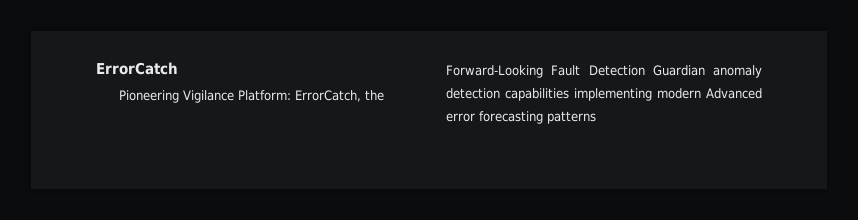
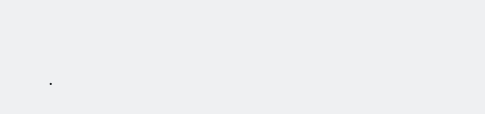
- ErrorCatch
- Pioneering Vigilance Platform: ErrorCatch, the Forward-Looking Fault Detection Guardian anomaly detection capabilities implementing modern Advanced error forecasting patterns
+ .

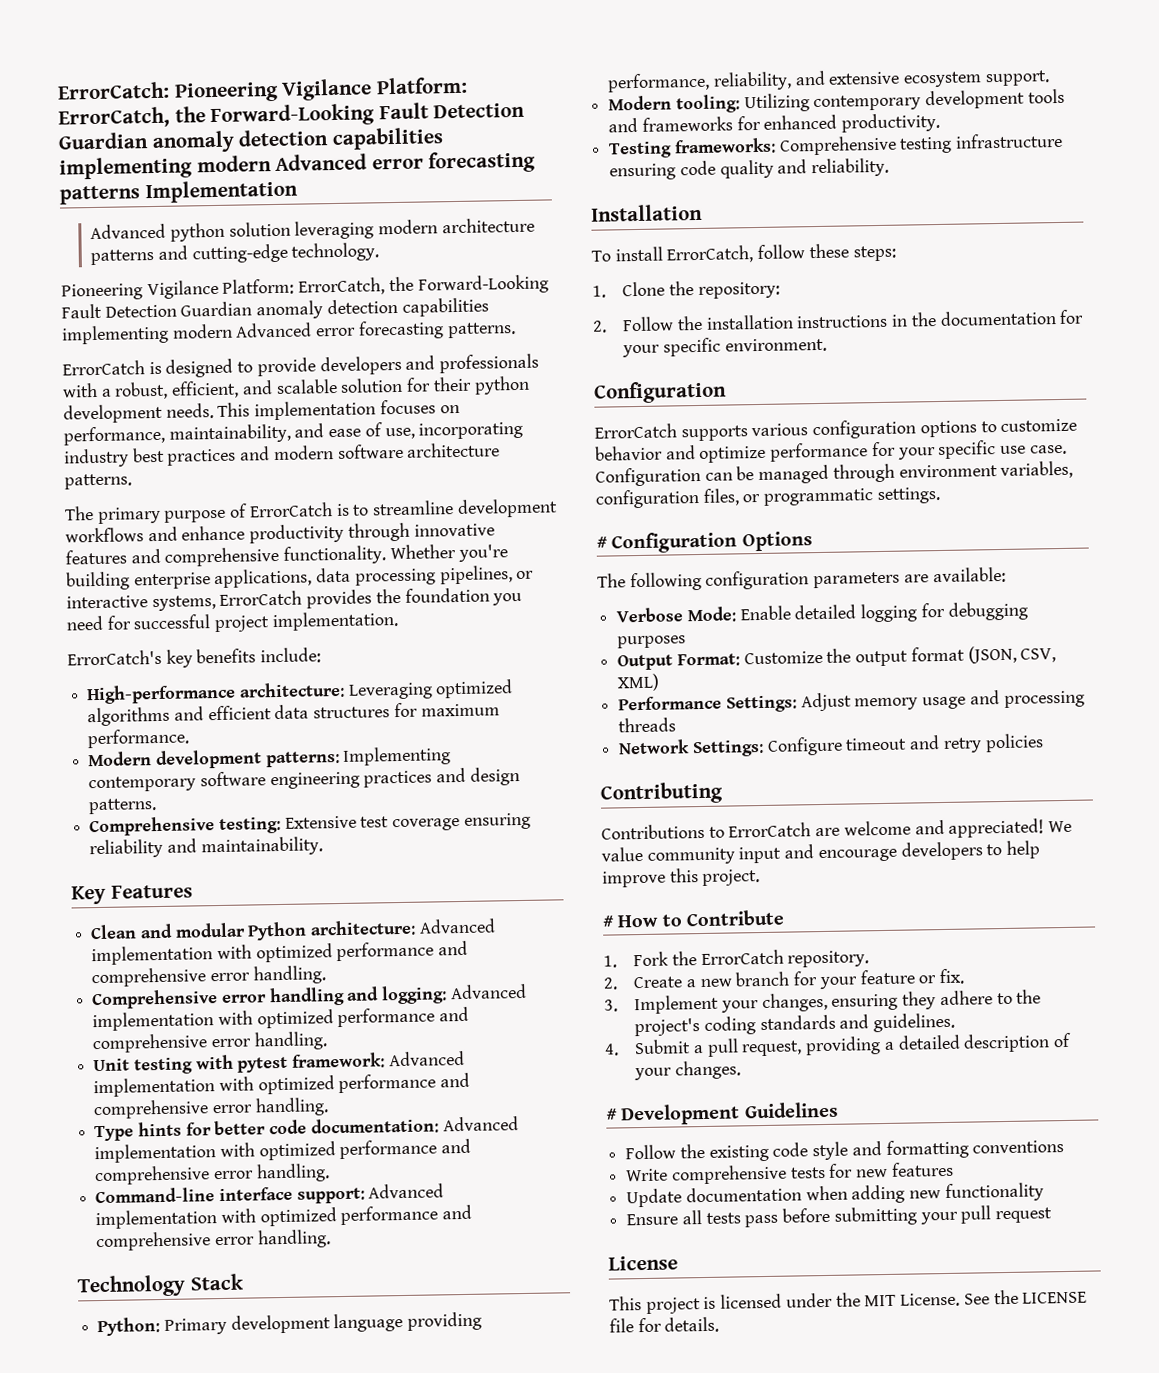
- .
+ ErrorCatch: Pioneering Vigilance Platform: ErrorCatch, the Forward-Looking Fault Detection Guardian anomaly detection capabilities implementing modern Advanced error forecasting patterns Implementation
+ Advanced python solution leveraging modern architecture patterns and cutting-edge technology.
+ Pioneering Vigilance Platform: ErrorCatch, the Forward-Looking Fault Detection Guardian anomaly detection capabilities implementing modern Advanced error forecasting patterns.
+ ErrorCatch is designed to provide developers and professionals with a robust, efficient, and scalable solution for their python development needs. This implementation focuses on performance, maintainability, and ease of use, incorporating industry best practices and modern software architecture patterns.
+ The primary purpose of ErrorCatch is to streamline development workflows and enhance productivity through innovative features and comprehensive functionality. Whether you're building enterprise applications, data processing pipelines, or interactive systems, ErrorCatch provides the foundation you need for successful project implementation.
+ ErrorCatch's key benefits include:
+ High-performance architecture: Leveraging optimized algorithms and efficient data structures for maximum performance.
+ Modern development patterns: Implementing contemporary software engineering practices and design patterns.
+ Comprehensive testing: Extensive test coverage ensuring reliability and maintainability.
+ Key Features
+ Clean and modular Python architecture: Advanced implementation with optimized performance and comprehensive error handling.
+ Comprehensive error handling and logging: Advanced implementation with optimized performance and comprehensive error handling.
+ Unit testing with pytest framework: Advanced implementation with optimized performance and comprehensive error handling.
+ Type hints for better code documentation: Advanced implementation with optimized performance and comprehensive error handling.
+ Command-line interface support: Advanced implementation with optimized performance and comprehensive error handling.
+ Technology Stack
+ Python: Primary development language providing performance, reliability, and extensive ecosystem support.
+ Modern tooling: Utilizing contemporary development tools and frameworks for enhanced productivity.
+ Testing frameworks: Comprehensive testing infrastructure ensuring code quality and reliability.
+ Installation
+ To install ErrorCatch, follow these steps:
+ 1. Clone the repository:
+ 2. Follow the installation instructions in the documentation for your specific environment.
+ Configuration
+ ErrorCatch supports various configuration options to customize behavior and optimize performance for your specific use case. Configuration can be managed through environment variables, configuration files, or programmatic settings.
+ # Configuration Options
+ The following configuration parameters are available:
+ Verbose Mode: Enable detailed logging for debugging purposes
+ Output Format: Customize the output format (JSON, CSV, XML)
+ Performance Settings: Adjust memory usage and processing threads
+ Network Settings: Configure timeout and retry policies
+ Contributing
+ Contributions to ErrorCatch are welcome and appreciated! We value community input and encourage developers to help improve this project.
+ # How to Contribute
+ 1. Fork the ErrorCatch repository.
+ 2. Create a new branch for your feature or fix.
+ 3. Implement your changes, ensuring they adhere to the project's coding standards and guidelines.
+ 4. Submit a pull request, providing a detailed description of your changes.
+ # Development Guidelines
+ Follow the existing code style and formatting conventions
+ Write comprehensive tests for new features
+ Update documentation when adding new functionality
+ Ensure all tests pass before submitting your pull request
+ License
+ This project is licensed under the MIT License. See the LICENSE file for details.

